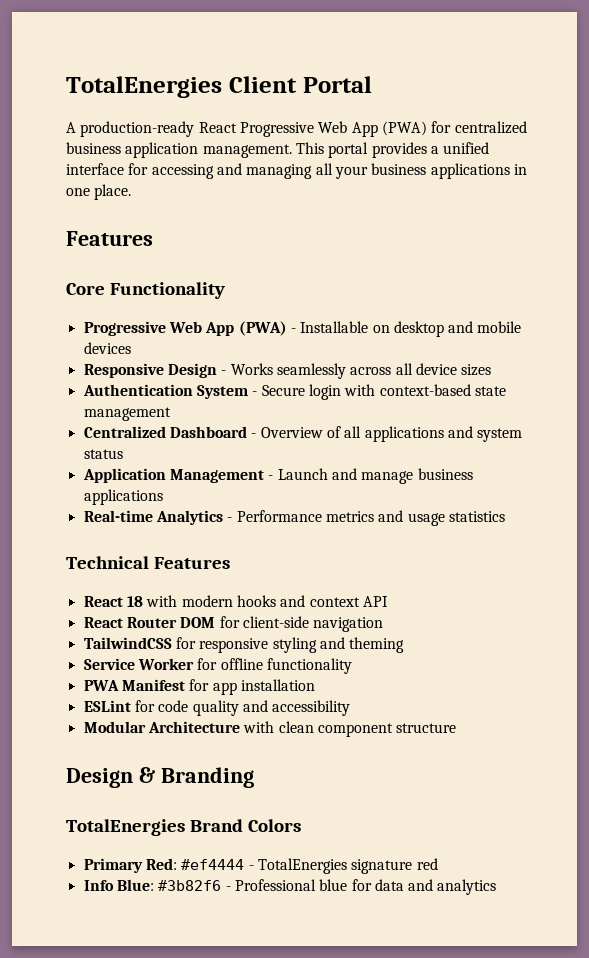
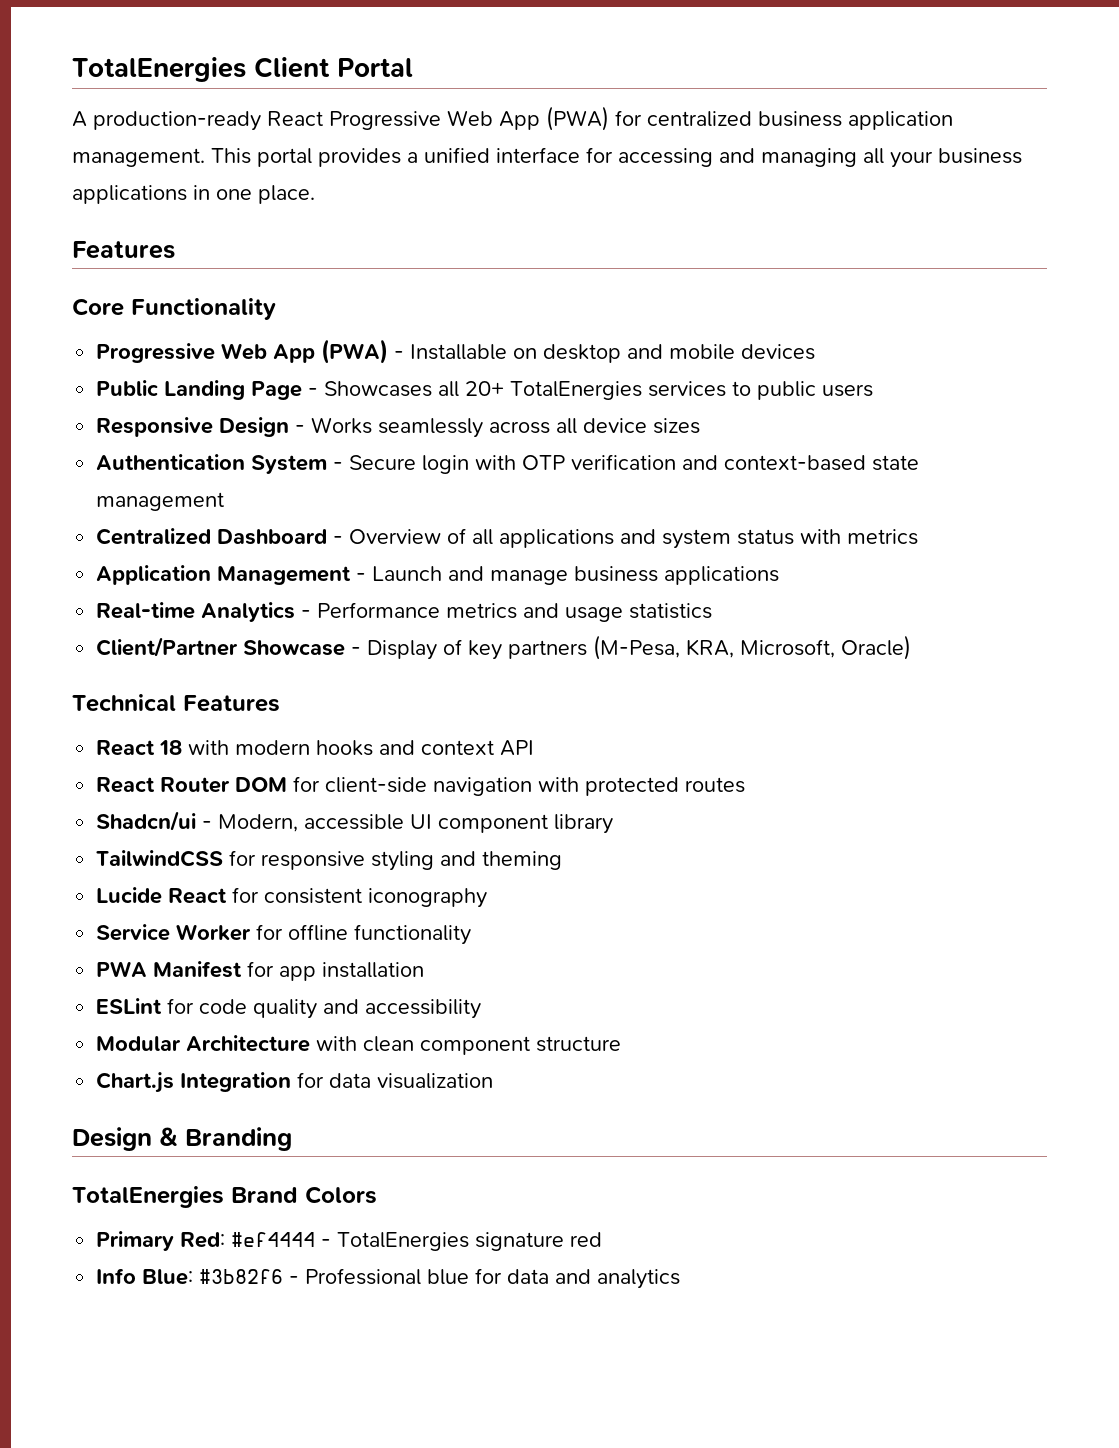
+ Public Landing Page - Showcases all 20+ TotalEnergies services to public users
- Authentication System - Secure login with context-based state management
+ Authentication System - Secure login with OTP verification and context-based state management
- Centralized Dashboard - Overview of all applications and system status
+ Centralized Dashboard - Overview of all applications and system status with metrics
+ Client/Partner Showcase - Display of key partners (M-Pesa, KRA, Microsoft, Oracle)
- React Router DOM for client-side navigation
+ React Router DOM for client-side navigation with protected routes
+ Shadcn/ui - Modern, accessible UI component library
+ Lucide React for consistent iconography
+ Chart.js Integration for data visualization

